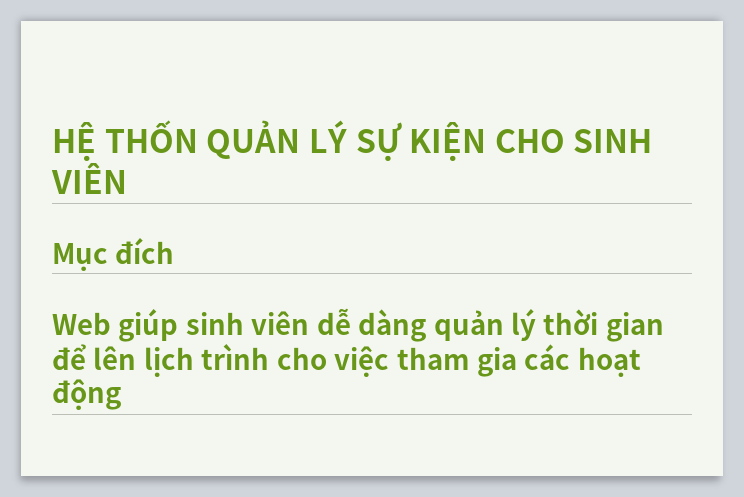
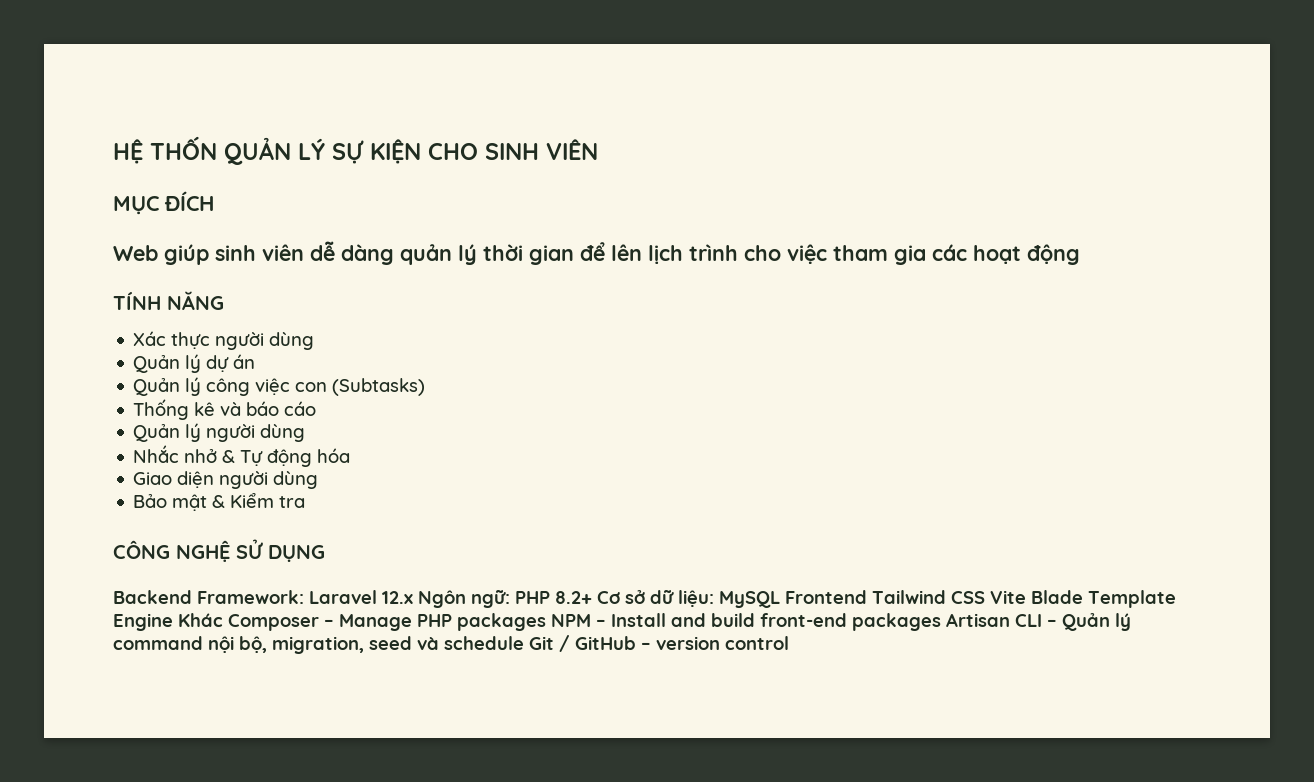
- Mục đích
+ MỤC ĐÍCH
+ TÍNH NĂNG
+ Xác thực người dùng
+ Quản lý dự án
+ Quản lý công việc con (Subtasks)
+ Thống kê và báo cáo
+ Quản lý người dùng
+ Nhắc nhở & Tự động hóa
+ Giao diện người dùng
+ Bảo mật & Kiểm tra
+ CÔNG NGHỆ SỬ DỤNG
+ Backend Framework: Laravel 12.x Ngôn ngữ: PHP 8.2+ Cơ sở dữ liệu: MySQL Frontend Tailwind CSS Vite Blade Template Engine Khác Composer – Manage PHP packages NPM – Install and build front-end packages Artisan CLI – Quản lý command nội bộ, migration, seed và schedule Git / GitHub – version control

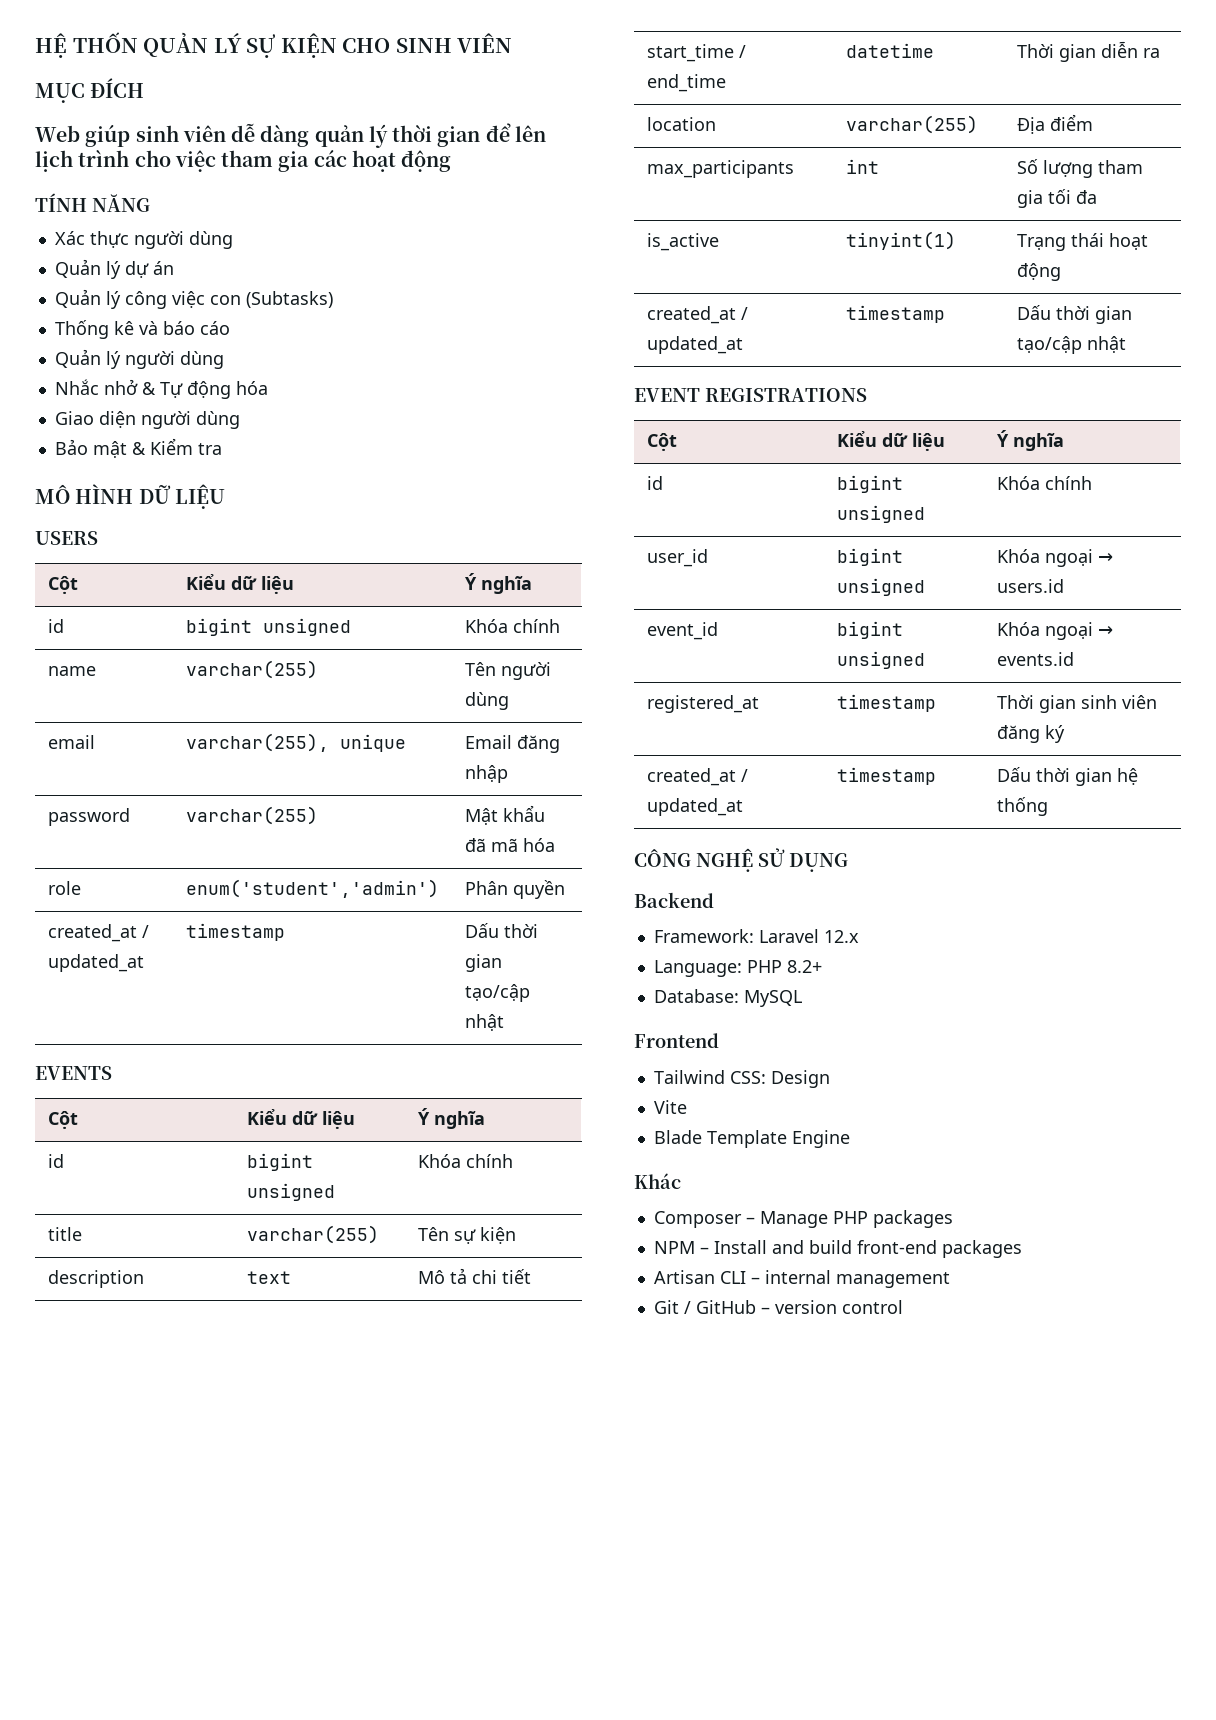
+ MÔ HÌNH DỮ LIỆU
+ USERS
+ Cột | Kiểu dữ liệu | Ý nghĩa
+ id | bigint unsigned | Khóa chính
+ name | varchar(255) | Tên người dùng
+ email | varchar(255), unique | Email đăng nhập
+ password | varchar(255) | Mật khẩu đã mã hóa
+ role | enum('student','admin') | Phân quyền
+ created_at / updated_at | timestamp | Dấu thời gian tạo/cập nhật
+ EVENTS
+ Cột | Kiểu dữ liệu | Ý nghĩa
+ id | bigint unsigned | Khóa chính
+ title | varchar(255) | Tên sự kiện
+ description | text | Mô tả chi tiết
+ start_time / end_time | datetime | Thời gian diễn ra
+ location | varchar(255) | Địa điểm
+ max_participants | int | Số lượng tham gia tối đa
+ is_active | tinyint(1) | Trạng thái hoạt động
+ created_at / updated_at | timestamp | Dấu thời gian tạo/cập nhật
+ EVENT REGISTRATIONS
+ Cột | Kiểu dữ liệu | Ý nghĩa
+ id | bigint unsigned | Khóa chính
+ user_id | bigint unsigned | Khóa ngoại → users.id
+ event_id | bigint unsigned | Khóa ngoại → events.id
+ registered_at | timestamp | Thời gian sinh viên đăng ký
+ created_at / updated_at | timestamp | Dấu thời gian hệ thống
- Backend Framework: Laravel 12.x Ngôn ngữ: PHP 8.2+ Cơ sở dữ liệu: MySQL Frontend Tailwind CSS Vite Blade Template Engine Khác Composer – Manage PHP packages NPM – Install and build front-end packages Artisan CLI – Quản lý command nội bộ, migration, seed và schedule Git / GitHub – version control
+ Backend
+ Framework: Laravel 12.x
+ Language: PHP 8.2+
+ Database: MySQL
+ Frontend
+ Tailwind CSS: Design
+ Vite
+ Blade Template Engine
+ Khác
+ Composer – Manage PHP packages
+ NPM – Install and build front-end packages
+ Artisan CLI – internal management
+ Git / GitHub – version control

